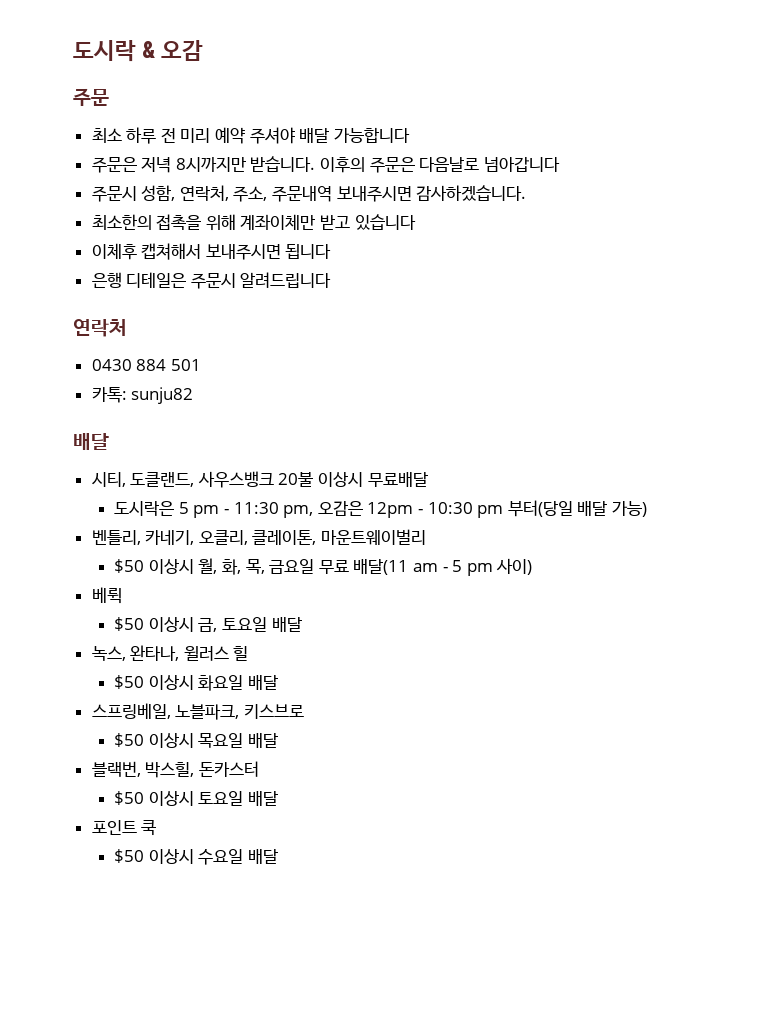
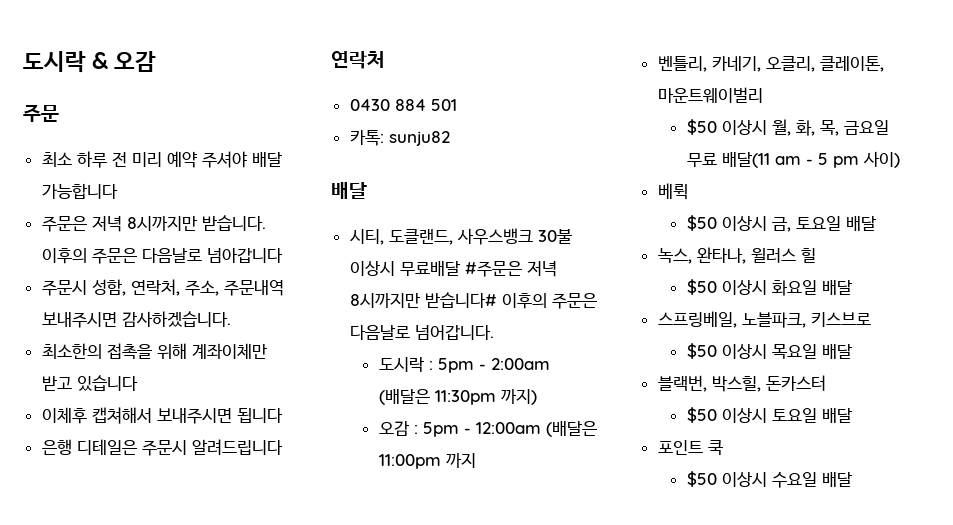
- 시티, 도클랜드, 사우스뱅크 20불 이상시 무료배달
- 도시락은 5 pm - 11:30 pm, 오감은 12pm - 10:30 pm 부터(당일 배달 가능)
+ 시티, 도클랜드, 사우스뱅크 30불 이상시 무료배달 #주문은 저녁 8시까지만 받습니다# 이후의 주문은 다음날로 넘어갑니다.
+ 도시락 : 5pm - 2:00am (배달은 11:30pm 까지)
+ 오감 : 5pm - 12:00am (배달은 11:00pm 까지

